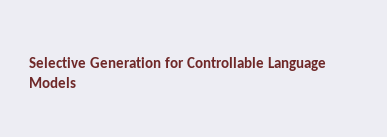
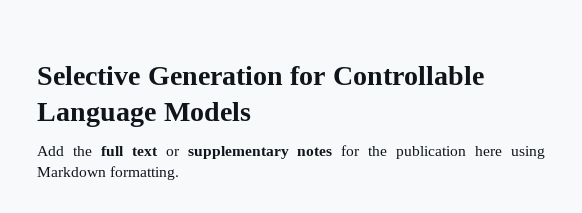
+ Add the full text or supplementary notes for the publication here using Markdown formatting.

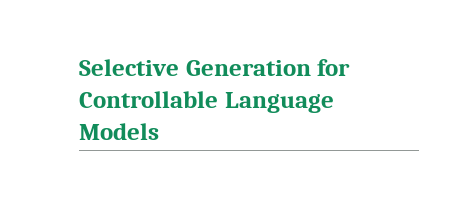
- Add the full text or supplementary notes for the publication here using Markdown formatting.

